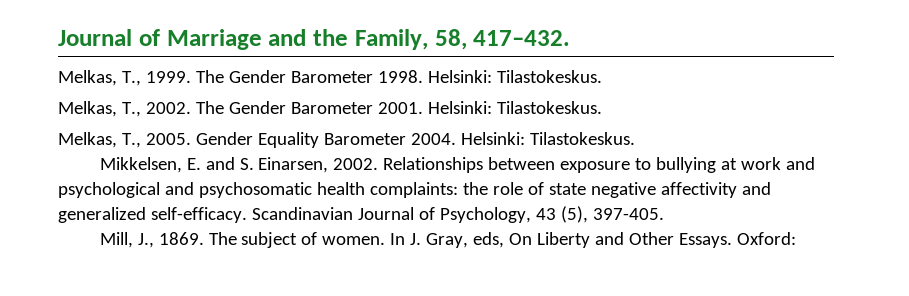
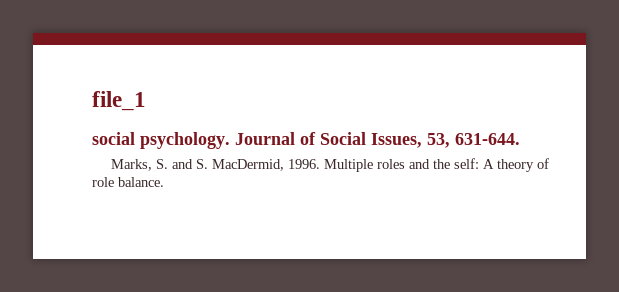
- Journal of Marriage and the Family, 58, 417–432.
- Melkas, T., 1999. The Gender Barometer 1998. Helsinki: Tilastokeskus.
- Melkas, T., 2002. The Gender Barometer 2001. Helsinki: Tilastokeskus.
- Melkas, T., 2005. Gender Equality Barometer 2004. Helsinki: Tilastokeskus.
- Mikkelsen, E. and S. Einarsen, 2002. Relationships between exposure to bullying at work and psychological and psychosomatic health complaints: the role of state negative affectivity and generalized self-efficacy. Scandinavian Journal of Psychology, 43 (5), 397-405.
- Mill, J., 1869. The subject of women. In J. Gray, eds, On Liberty and Other Essays. Oxford:
+ file_1
+ social psychology. Journal of Social Issues, 53, 631-644.
+ Marks, S. and S. MacDermid, 1996. Multiple roles and the self: A theory of role balance.

